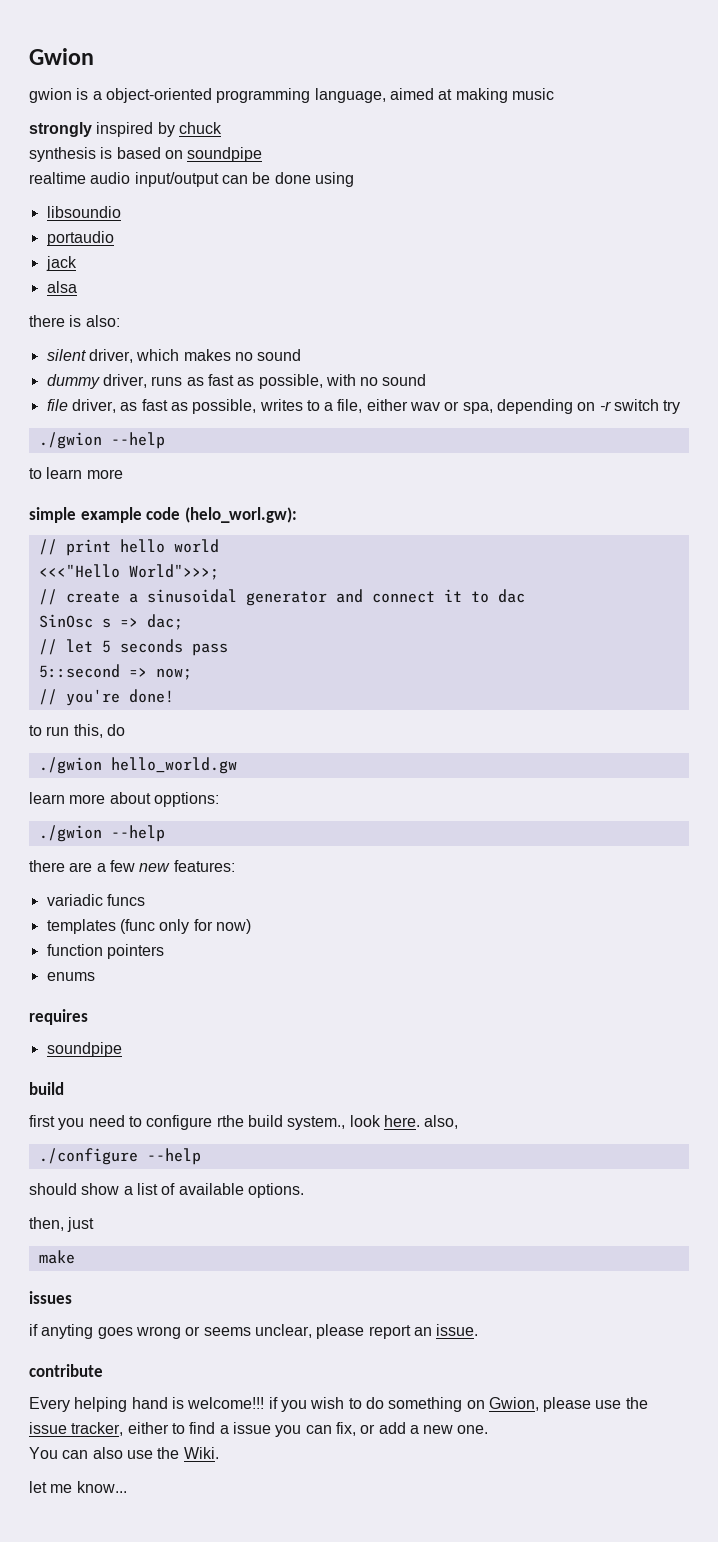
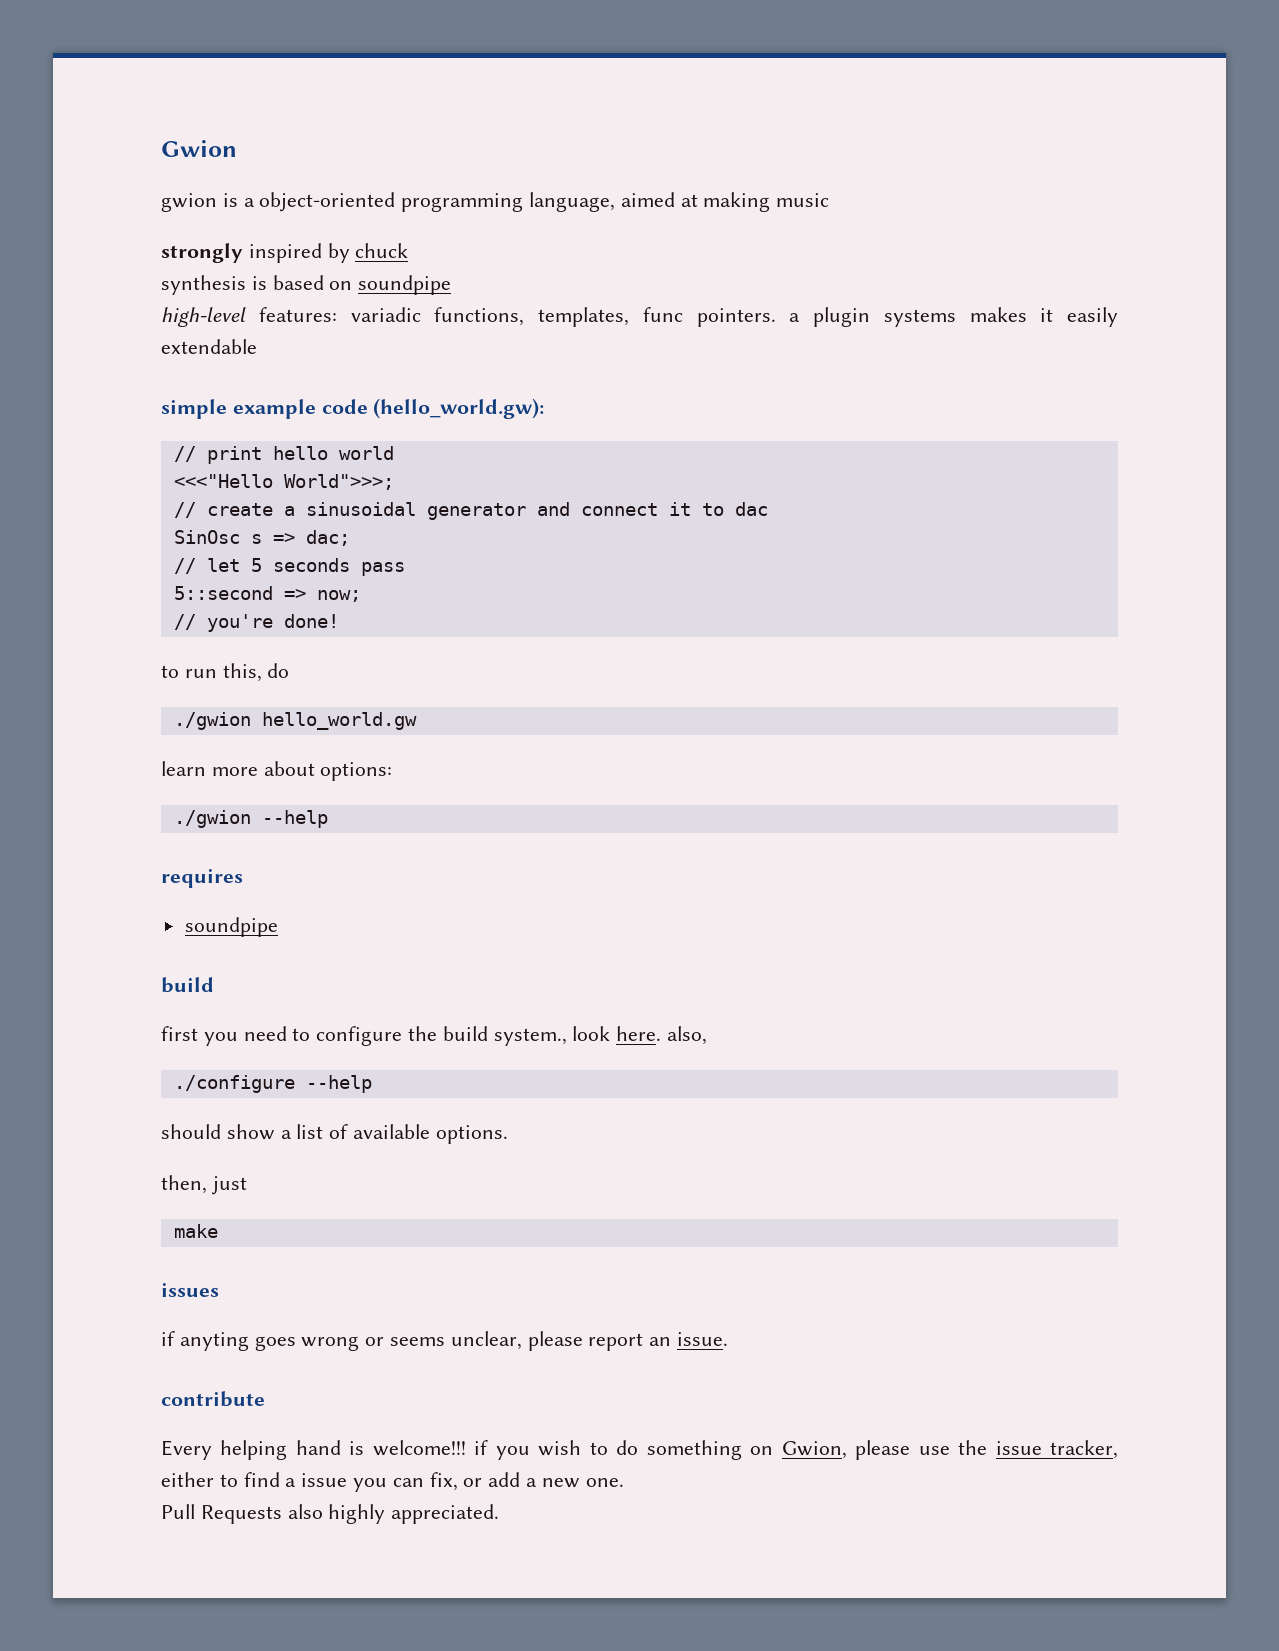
- realtime audio input/output can be done using
- libsoundio
- portaudio
- jack
- alsa
- there is also:
- silent driver, which makes no sound
- dummy driver, runs as fast as possible, with no sound
- file driver, as fast as possible, writes to a file, either wav or spa, depending on -r switch try
- ./gwion --help
- to learn more
+ high-level features: variadic functions, templates, func pointers. a plugin systems makes it easily extendable
- simple example code (helo_worl.gw):
+ simple example code (hello_world.gw):
- learn more about opptions:
+ learn more about options:
  ./gwion --help
- there are a few new features:
- variadic funcs
- templates (func only for now)
- function pointers
- enums
- first you need to configure rthe build system., look here. also,
+ first you need to configure the build system., look here. also,
- You can also use the Wiki.
- let me know...
+ Pull Requests also highly appreciated.

